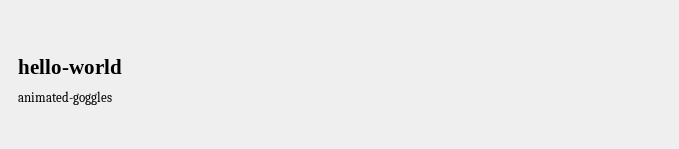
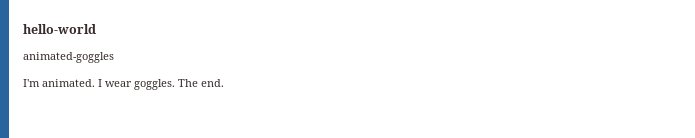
+ I'm animated. I wear goggles. The end.

